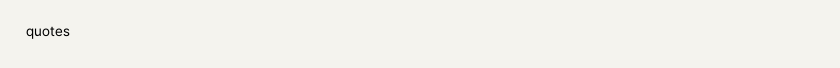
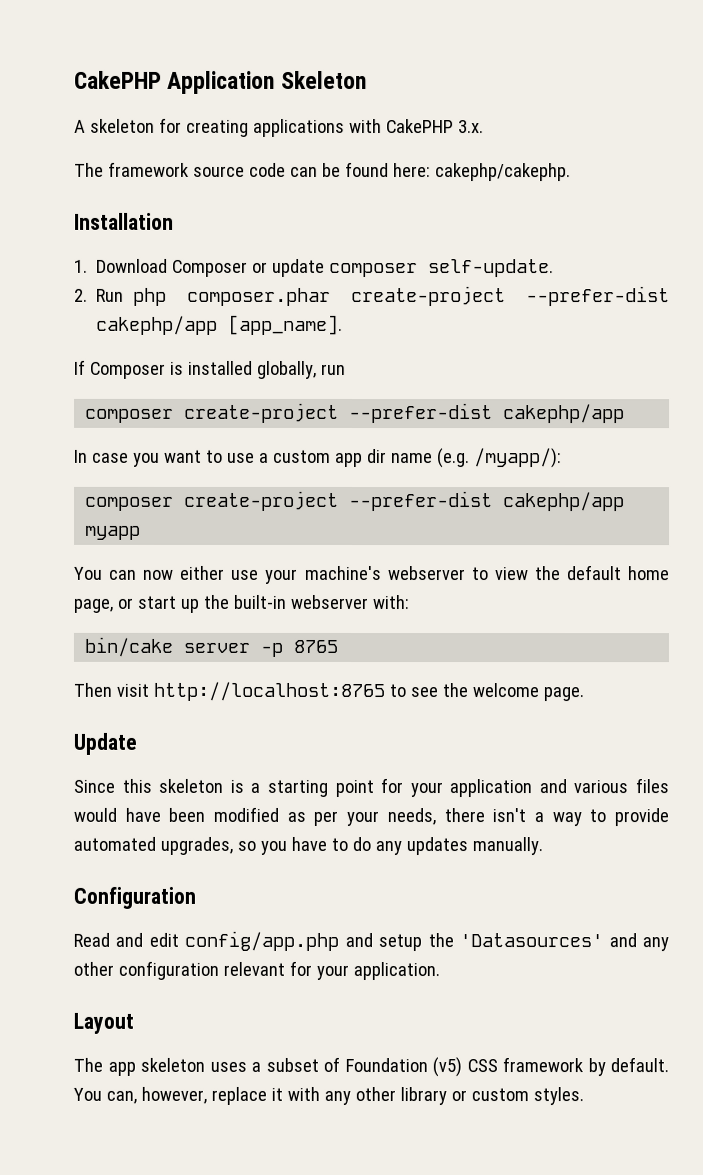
- quotes
+ CakePHP Application Skeleton
+ A skeleton for creating applications with CakePHP 3.x.
+ The framework source code can be found here: cakephp/cakephp.
+ Installation
+ 1. Download Composer or update composer self-update.
+ 2. Run php composer.phar create-project --prefer-dist cakephp/app [app_name].
+ If Composer is installed globally, run
+ composer create-project --prefer-dist cakephp/app
+ In case you want to use a custom app dir name (e.g. /myapp/):
+ composer create-project --prefer-dist cakephp/app myapp
+ You can now either use your machine's webserver to view the default home page, or start up the built-in webserver with:
+ bin/cake server -p 8765
+ Then visit http://localhost:8765 to see the welcome page.
+ Update
+ Since this skeleton is a starting point for your application and various files would have been modified as per your needs, there isn't a way to provide automated upgrades, so you have to do any updates manually.
+ Configuration
+ Read and edit config/app.php and setup the 'Datasources' and any other configuration relevant for your application.
+ Layout
+ The app skeleton uses a subset of Foundation (v5) CSS framework by default. You can, however, replace it with any other library or custom styles.

